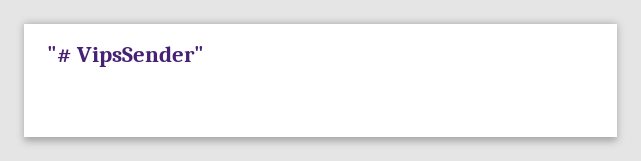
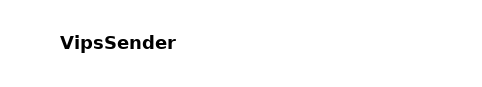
- "# VipsSender"
+ VipsSender

